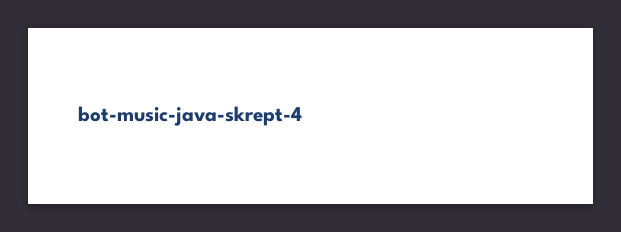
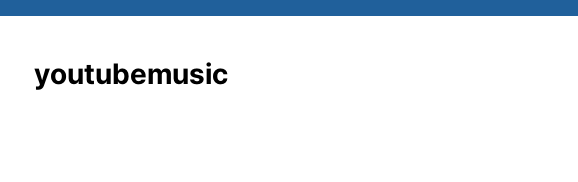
- bot-music-java-skrept-4
+ youtubemusic

